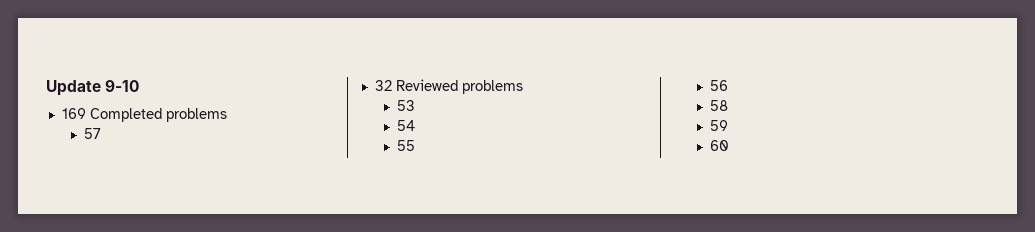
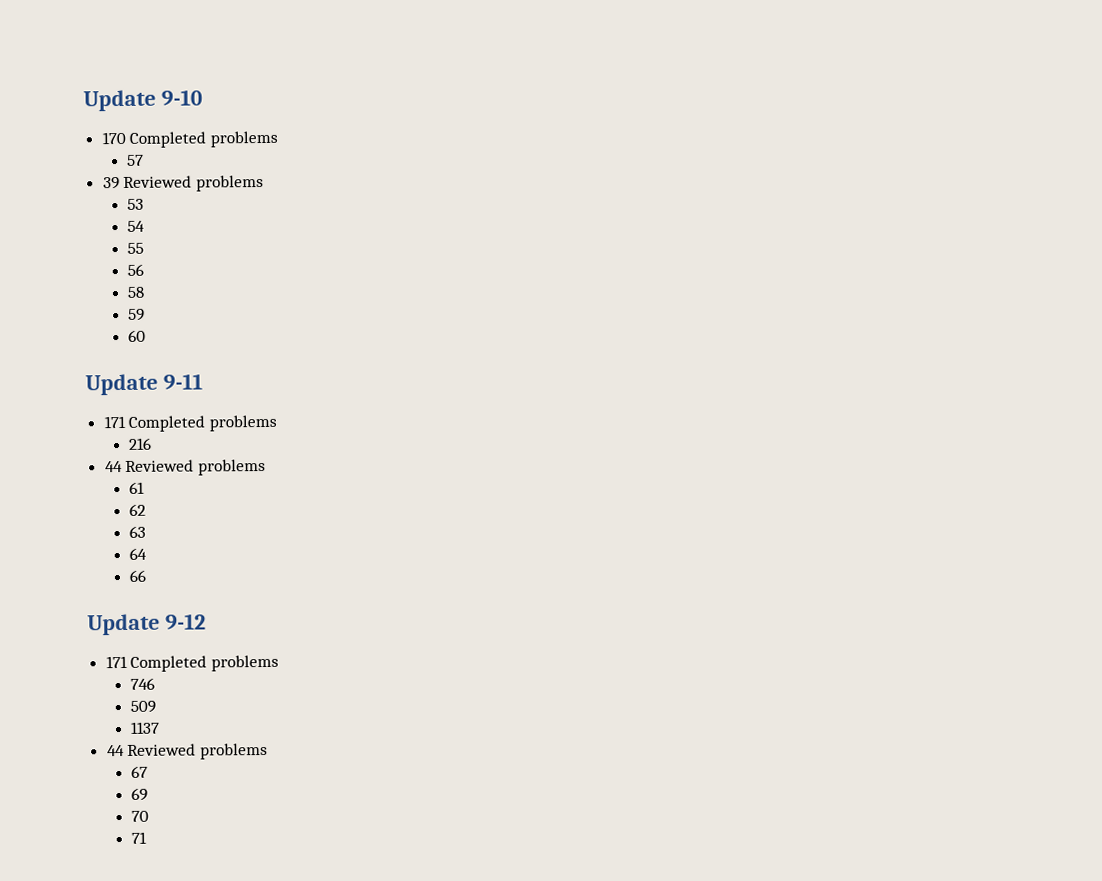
- 169 Completed problems
+ 170 Completed problems
- 32 Reviewed problems
+ 39 Reviewed problems
+ Update 9-11
+ 171 Completed problems
+ 216
+ 44 Reviewed problems
+ 61
+ 62
+ 63
+ 64
+ 66
+ Update 9-12
+ 171 Completed problems
+ 746
+ 509
+ 1137
+ 44 Reviewed problems
+ 67
+ 69
+ 70
+ 71

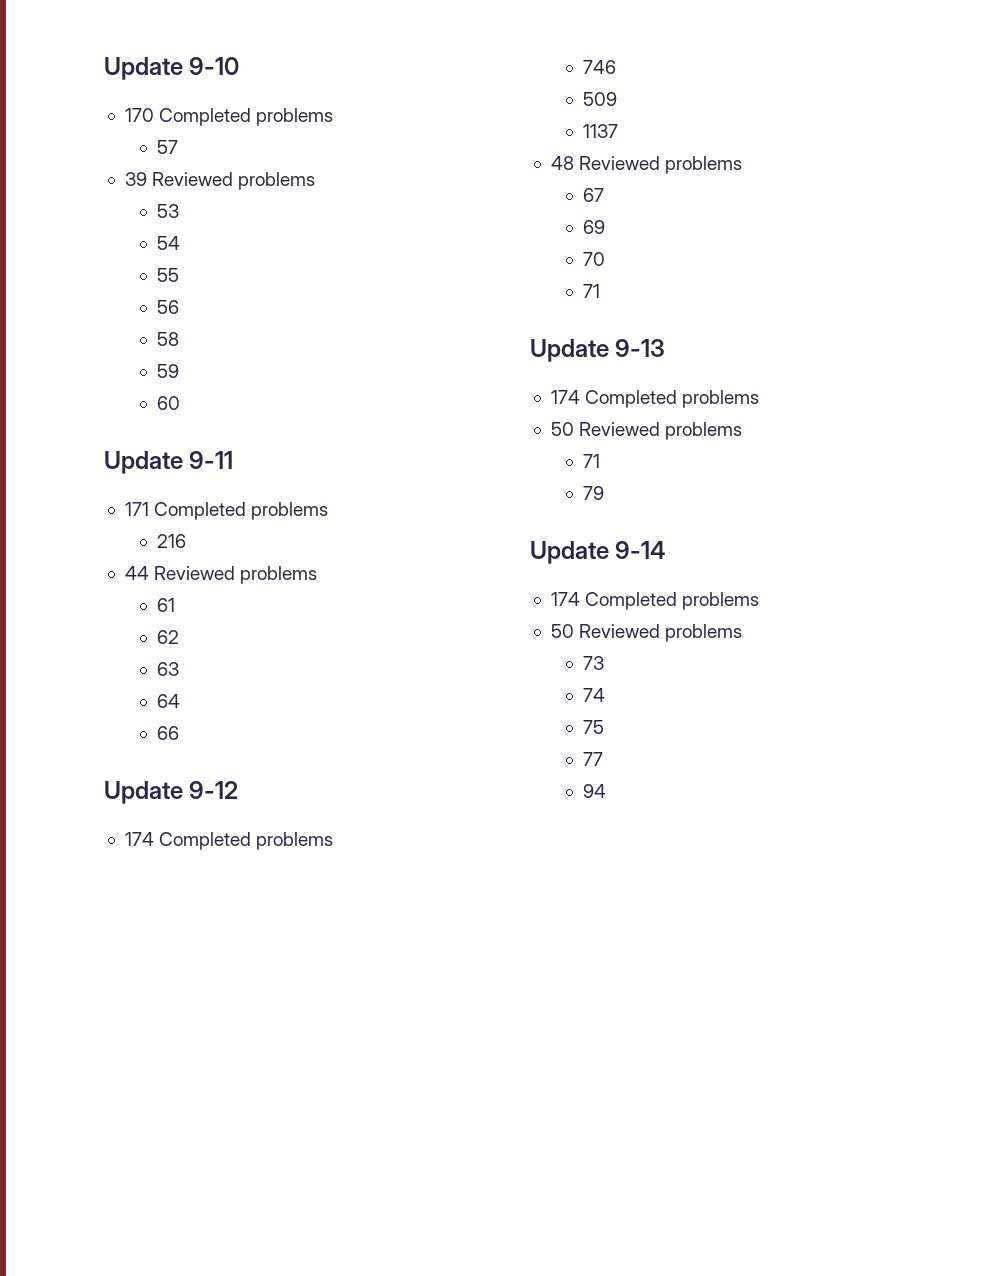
  Update 9-12
- 171 Completed problems
+ 174 Completed problems
  1137
- 44 Reviewed problems
+ 48 Reviewed problems
+ Update 9-13
+ 174 Completed problems
+ 50 Reviewed problems
+ 71
+ 79
+ Update 9-14
+ 174 Completed problems
+ 50 Reviewed problems
+ 73
+ 74
+ 75
+ 77
+ 94

